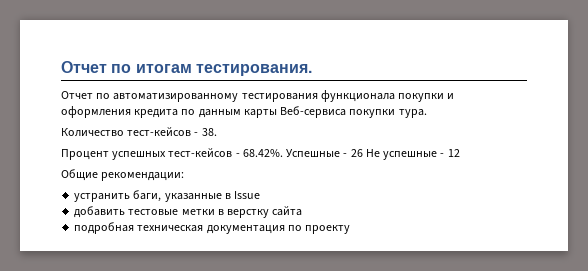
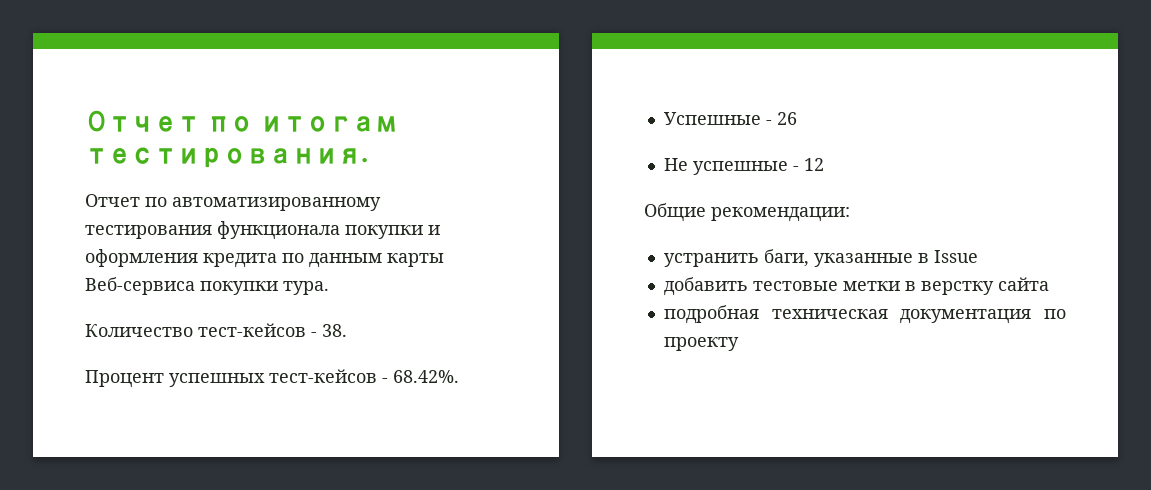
- Процент успешных тест-кейсов - 68.42%. Успешные - 26 Не успешные - 12
+ Процент успешных тест-кейсов - 68.42%.
+ Успешные - 26
+ Не успешные - 12

